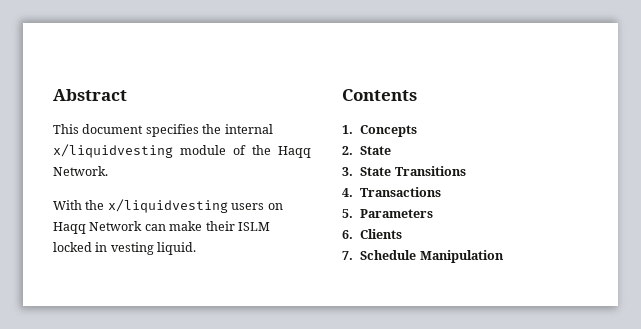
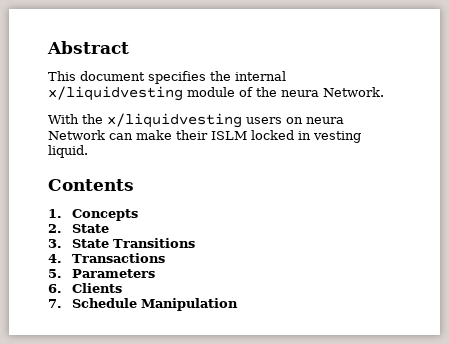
- This document specifies the internal x/liquidvesting module of the Haqq Network.
+ This document specifies the internal x/liquidvesting module of the neura Network.
- With the x/liquidvesting users on Haqq Network can make their ISLM locked in vesting liquid.
+ With the x/liquidvesting users on neura Network can make their ISLM locked in vesting liquid.

